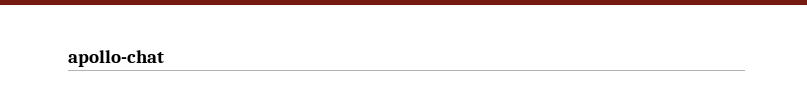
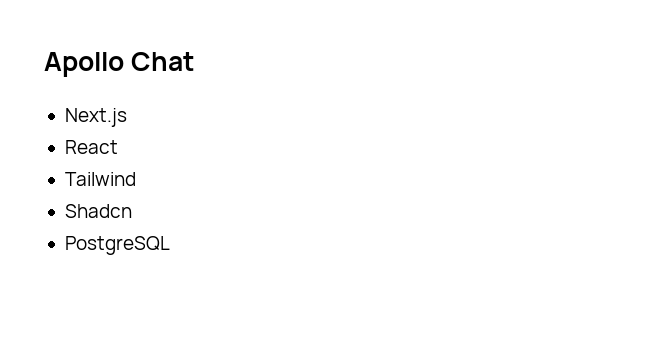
- apollo-chat
+ Apollo Chat
+ Next.js
+ React
+ Tailwind
+ Shadcn
+ PostgreSQL

